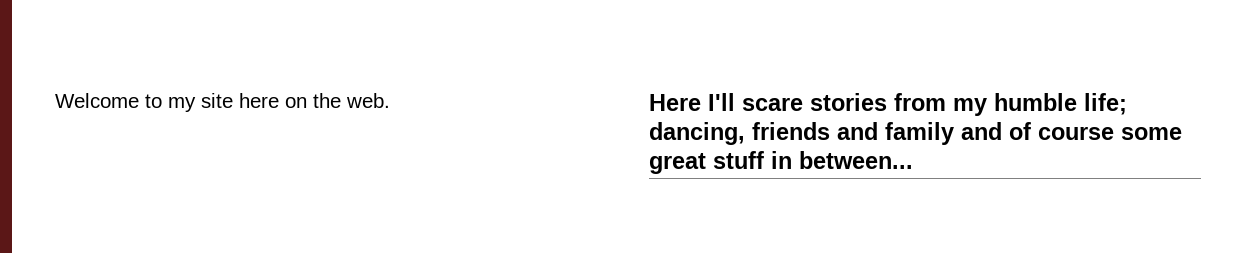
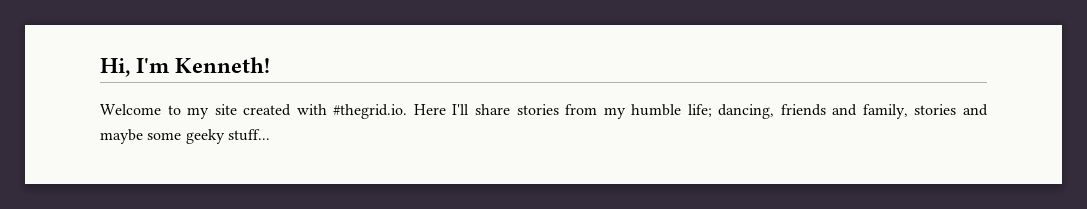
+ Hi, I'm Kenneth!
- Welcome to my site here on the web.
- Here I'll scare stories from my humble life; dancing, friends and family and of course some great stuff in between...
+ Welcome to my site created with #thegrid.io. Here I'll share stories from my humble life; dancing, friends and family, stories and maybe some geeky stuff...

